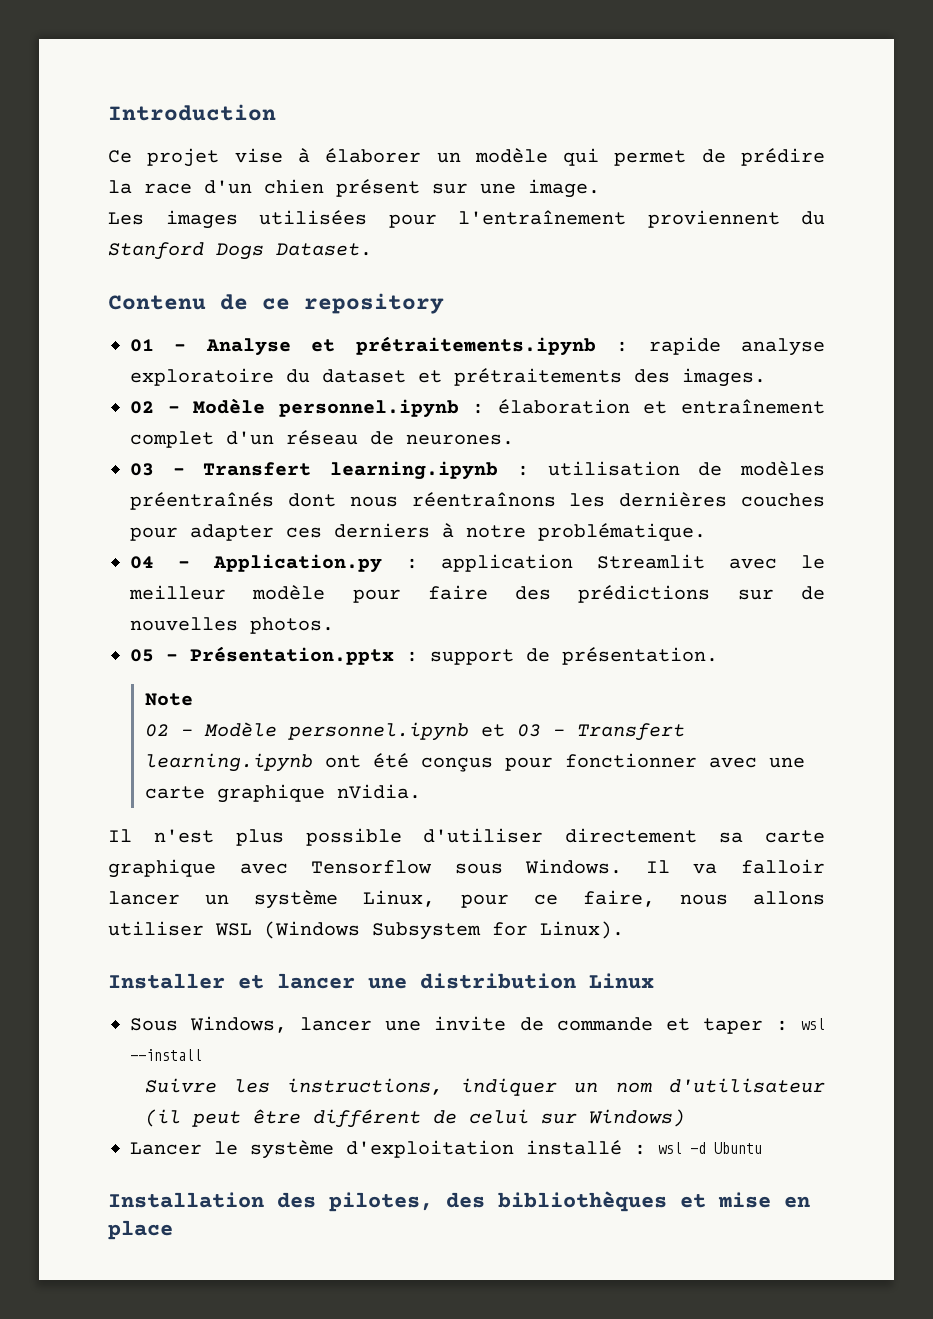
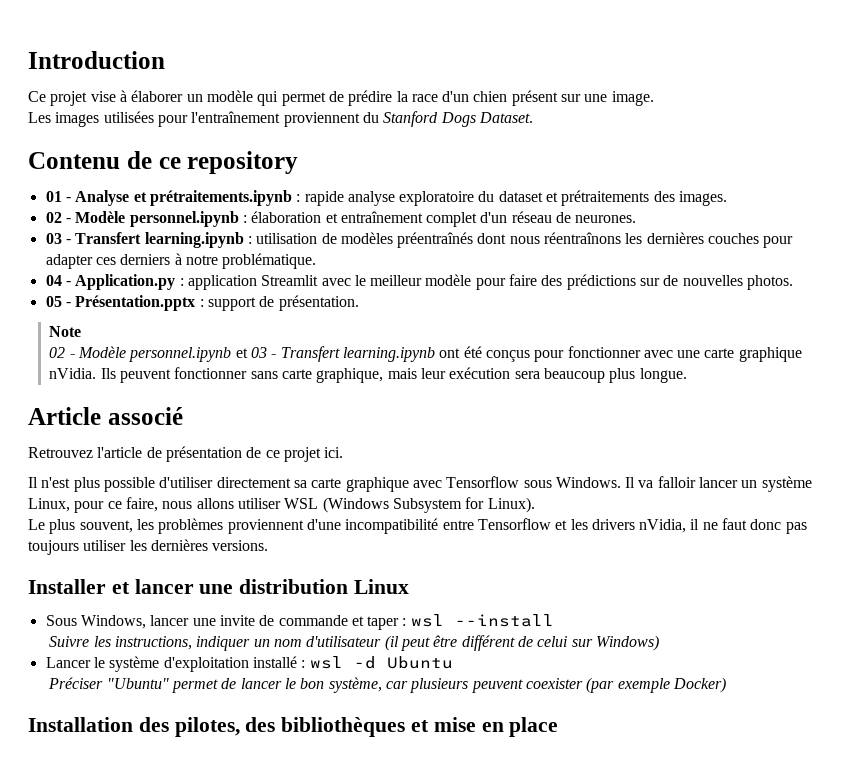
+ Ils peuvent fonctionner sans carte graphique, mais leur exécution sera beaucoup plus longue.
+ Article associé
+ Retrouvez l'article de présentation de ce projet ici.
+ Le plus souvent, les problèmes proviennent d'une incompatibilité entre Tensorflow et les drivers nVidia, il ne faut donc pas toujours utiliser les dernières versions.
+ Préciser "Ubuntu" permet de lancer le bon système, car plusieurs peuvent coexister (par exemple Docker)

